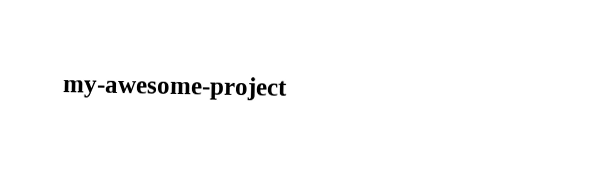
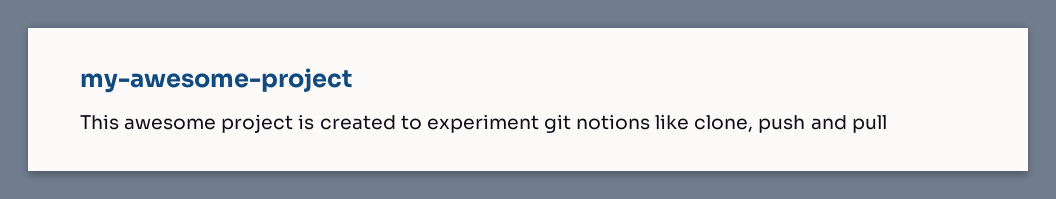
+ This awesome project is created to experiment git notions like clone, push and pull

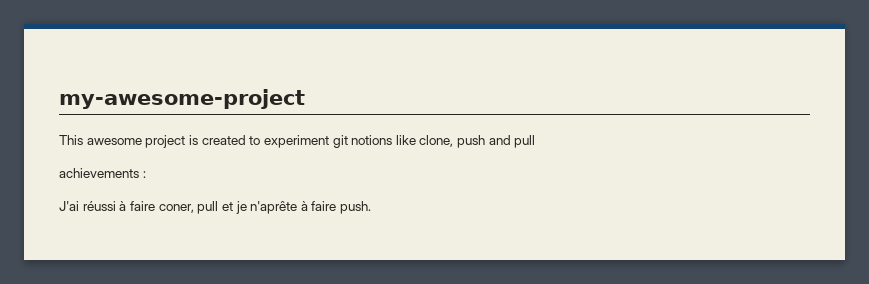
+ achievements :
+ J'ai réussi à faire coner, pull et je n'aprête à faire push.

